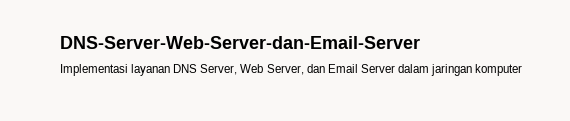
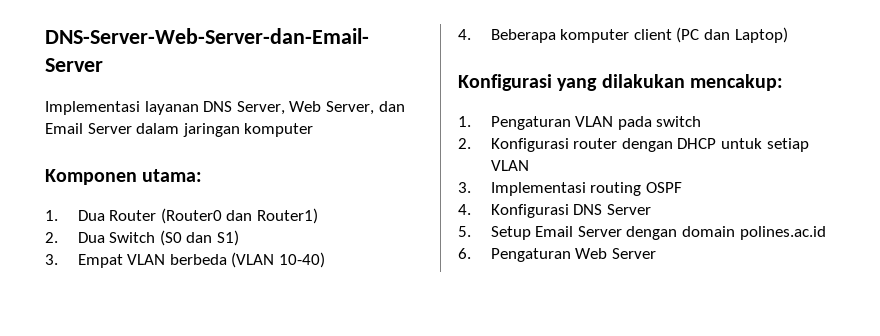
+ Komponen utama:
+ 1. Dua Router (Router0 dan Router1)
+ 2. Dua Switch (S0 dan S1)
+ 3. Empat VLAN berbeda (VLAN 10-40)
+ 4. Beberapa komputer client (PC dan Laptop)
+ Konfigurasi yang dilakukan mencakup:
+ 1. Pengaturan VLAN pada switch
+ 2. Konfigurasi router dengan DHCP untuk setiap VLAN
+ 3. Implementasi routing OSPF
+ 4. Konfigurasi DNS Server
+ 5. Setup Email Server dengan domain polines.ac.id
+ 6. Pengaturan Web Server

